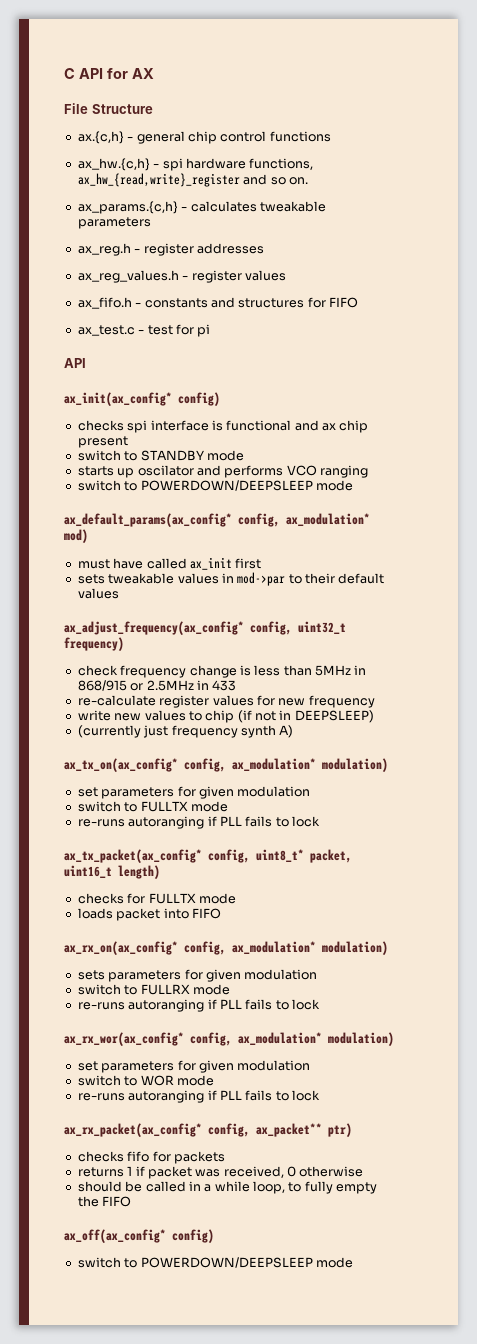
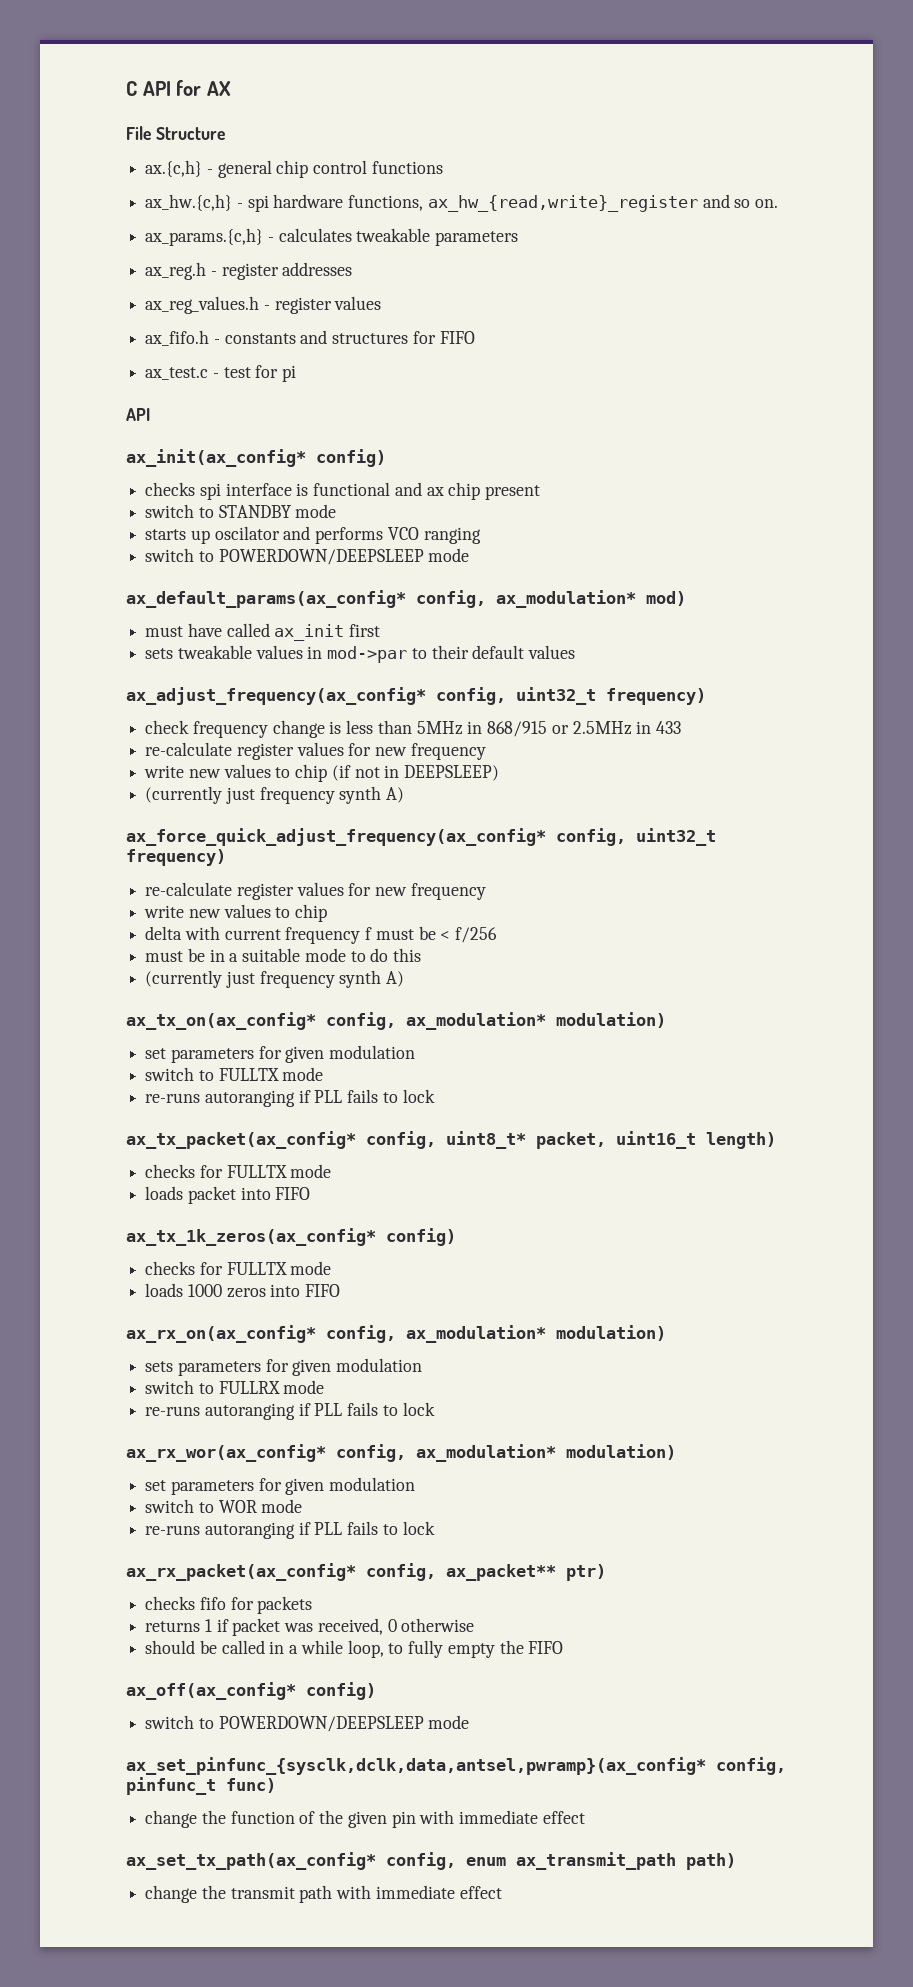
+ ax_force_quick_adjust_frequency(ax_config* config, uint32_t frequency)
+ re-calculate register values for new frequency
+ write new values to chip
+ delta with current frequency f must be < f/256
+ must be in a suitable mode to do this
+ (currently just frequency synth A)
+ ax_tx_1k_zeros(ax_config* config)
+ checks for FULLTX mode
+ loads 1000 zeros into FIFO
+ ax_set_pinfunc_{sysclk,dclk,data,antsel,pwramp}(ax_config* config, pinfunc_t func)
+ change the function of the given pin with immediate effect
+ ax_set_tx_path(ax_config* config, enum ax_transmit_path path)
+ change the transmit path with immediate effect

